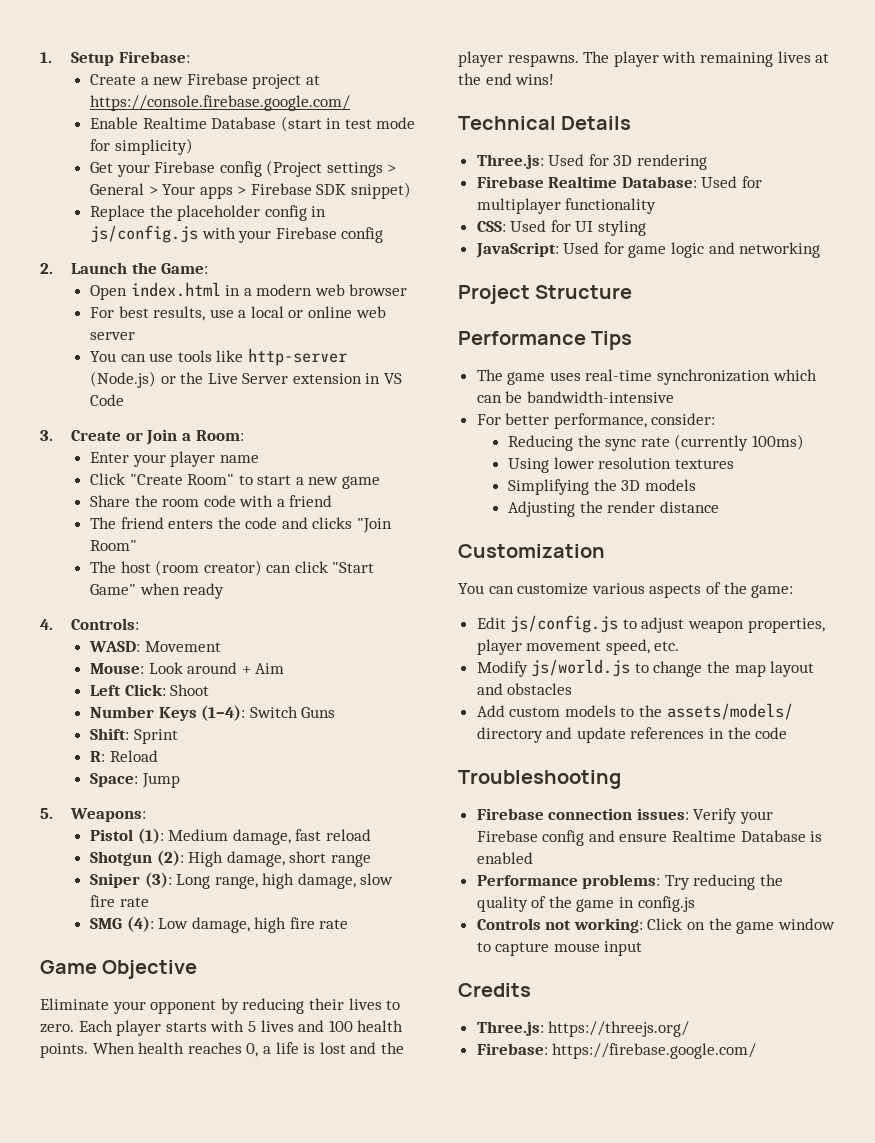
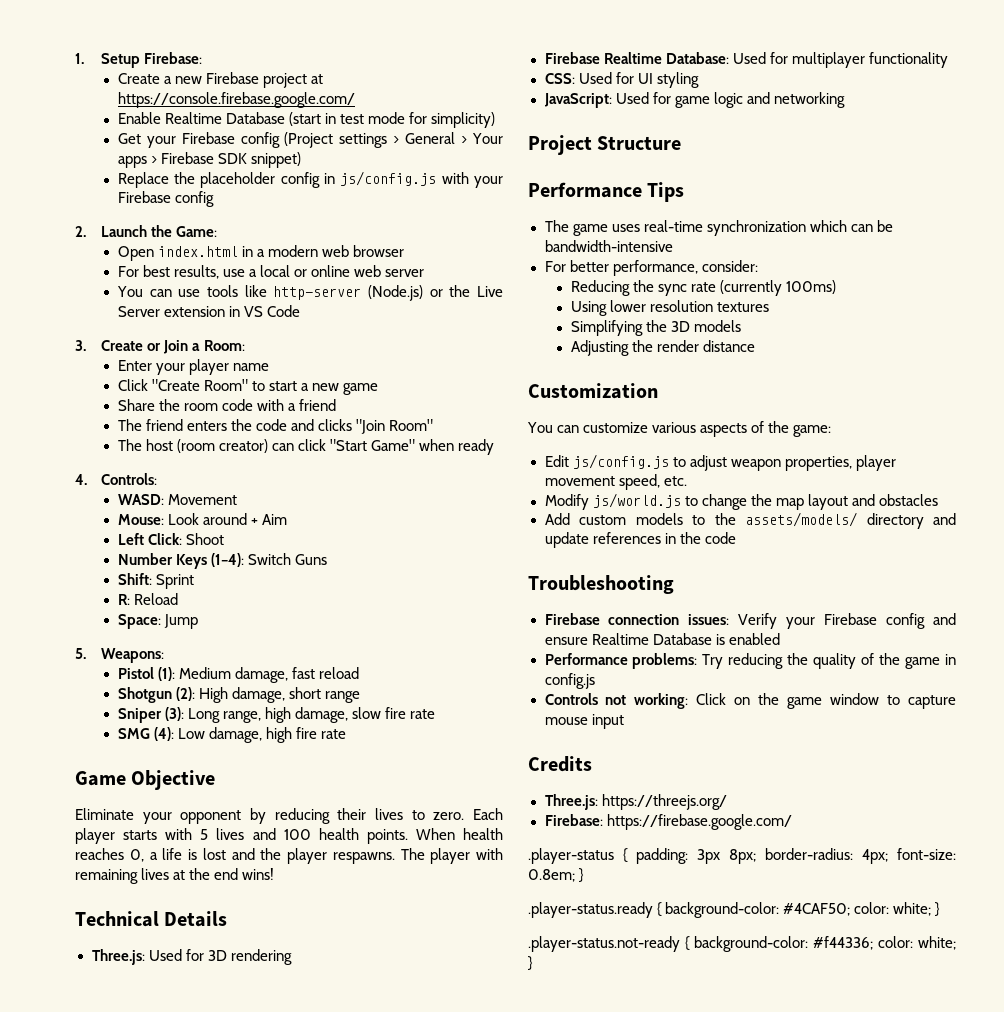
+ .player-status { padding: 3px 8px; border-radius: 4px; font-size: 0.8em; }
+ .player-status.ready { background-color: #4CAF50; color: white; }
+ .player-status.not-ready { background-color: #f44336; color: white; }

